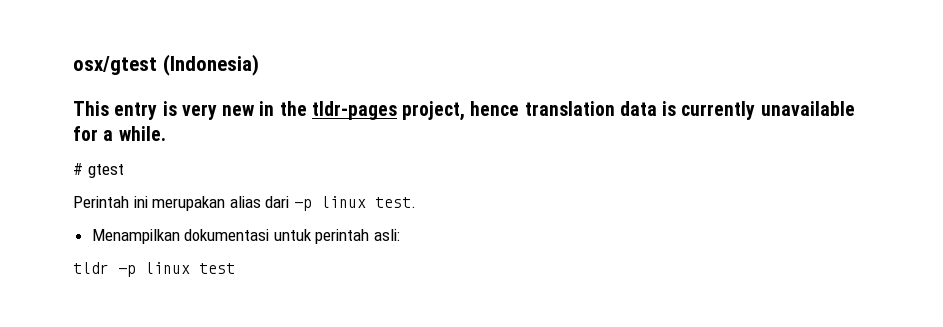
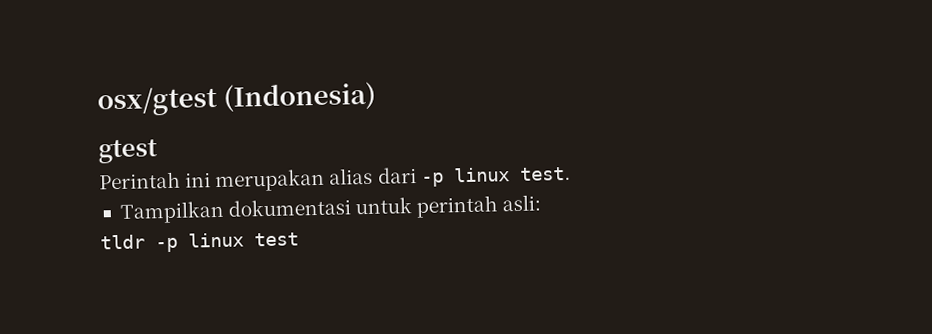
- This entry is very new in the tldr-pages project, hence translation data is currently unavailable for a while.
- # gtest
+ gtest
- Menampilkan dokumentasi untuk perintah asli:
+ Tampilkan dokumentasi untuk perintah asli:

